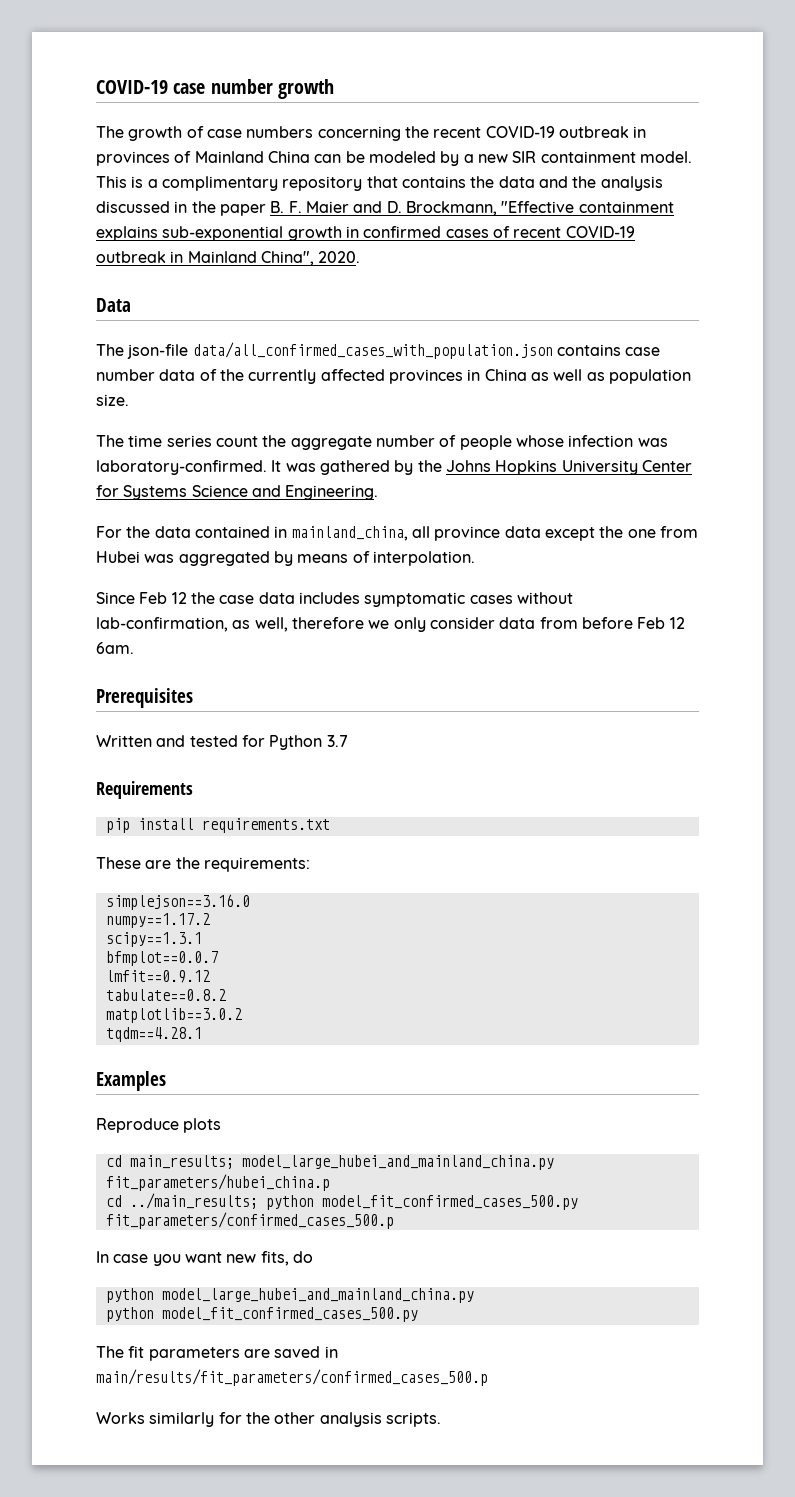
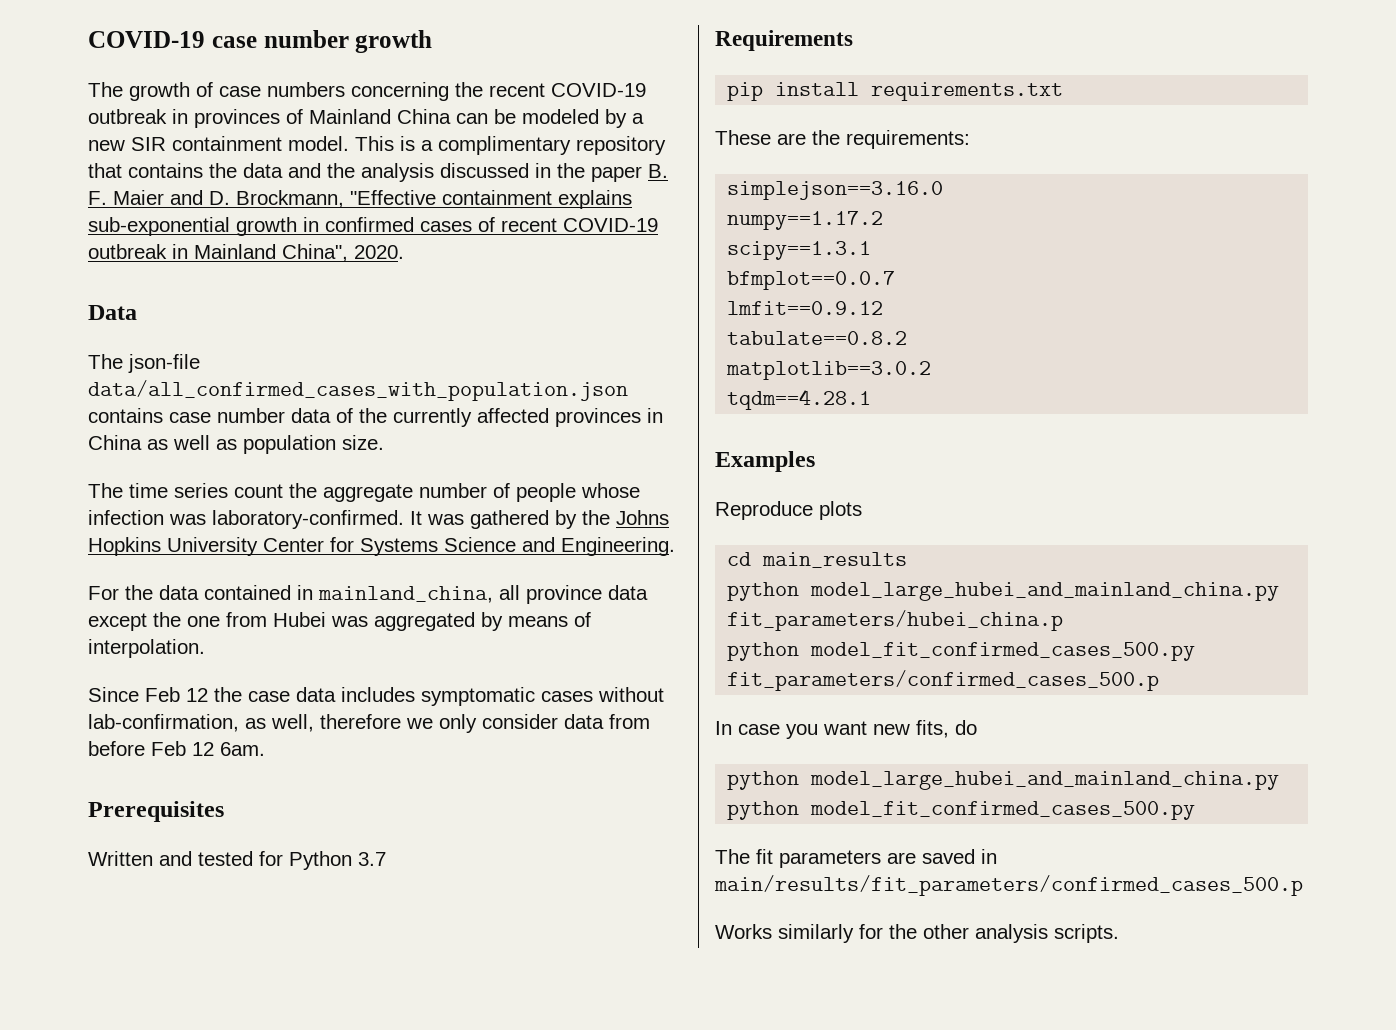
- cd main_results; model_large_hubei_and_mainland_china.py fit_parameters/hubei_china.p
+ cd main_results
+ python model_large_hubei_and_mainland_china.py fit_parameters/hubei_china.p
- cd ../main_results; python model_fit_confirmed_cases_500.py fit_parameters/confirmed_cases_500.p
+ python model_fit_confirmed_cases_500.py fit_parameters/confirmed_cases_500.p

